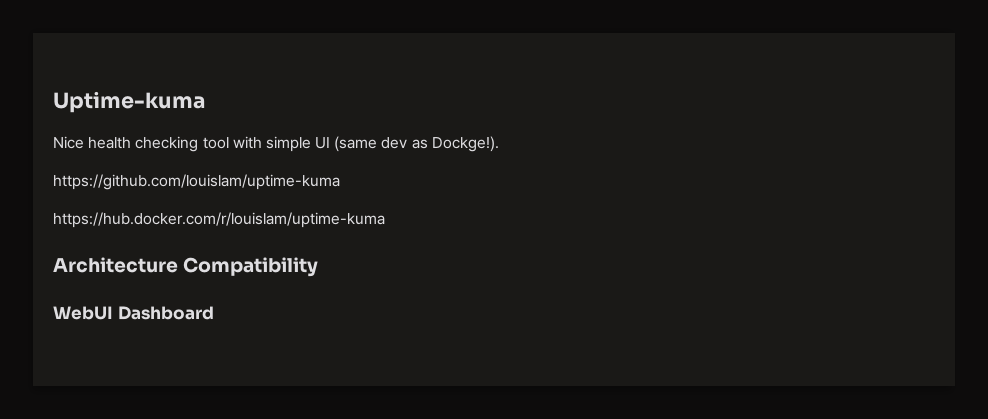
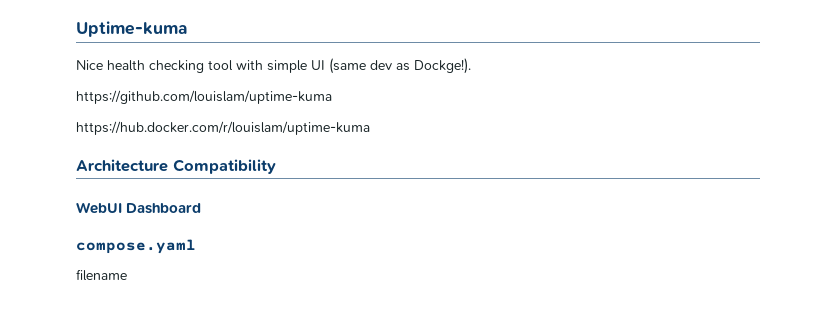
+ compose.yaml
+ filename

